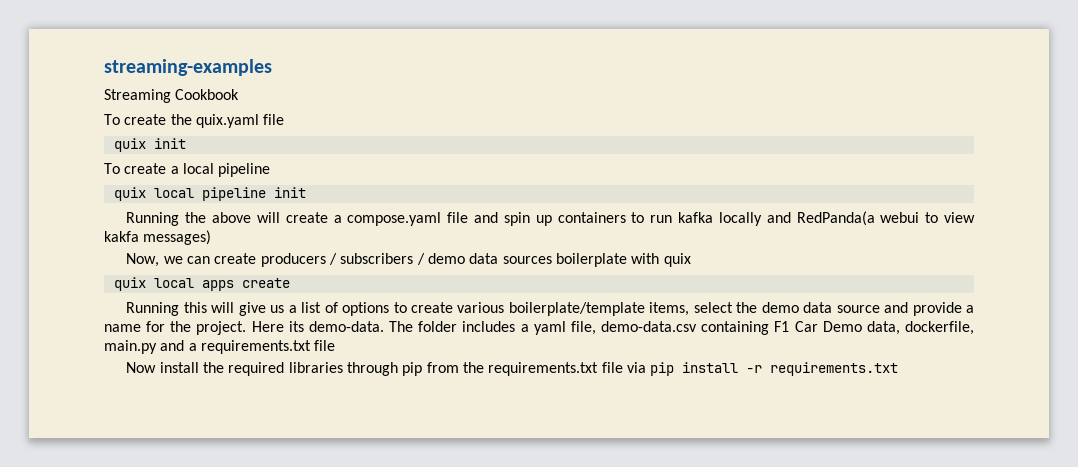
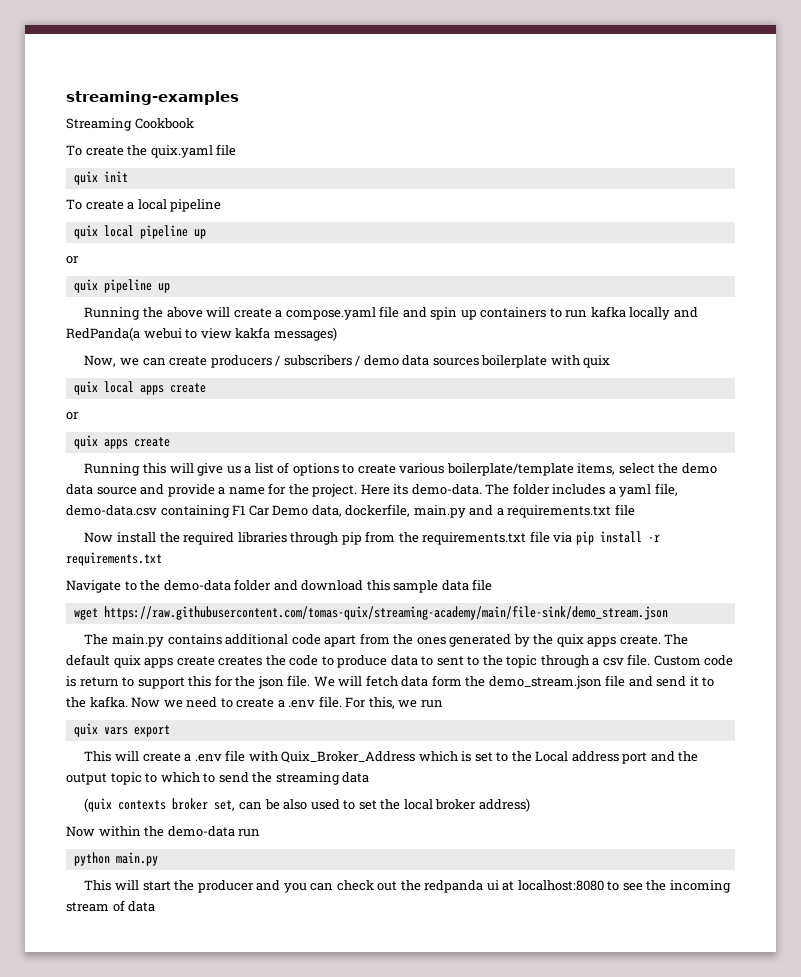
- quix local pipeline init
+ quix local pipeline up
+ or
+ quix pipeline up
  quix local apps create
+ or
+ quix apps create
+ Navigate to the demo-data folder and download this sample data file
+ wget https://raw.githubusercontent.com/tomas-quix/streaming-academy/main/file-sink/demo_stream.json
+ The main.py contains additional code apart from the ones generated by the quix apps create. The default quix apps create creates the code to produce data to sent to the topic through a csv file. Custom code is return to support this for the json file. We will fetch data form the demo_stream.json file and send it to the kafka. Now we need to create a .env file. For this, we run
+ quix vars export
+ This will create a .env file with Quix_Broker_Address which is set to the Local address port and the output topic to which to send the streaming data
+ (quix contexts broker set, can be also used to set the local broker address)
+ Now within the demo-data run
+ python main.py
+ This will start the producer and you can check out the redpanda ui at localhost:8080 to see the incoming stream of data

